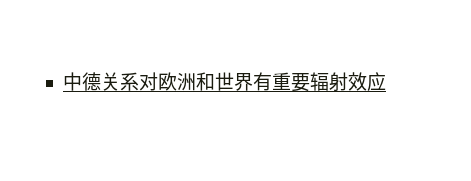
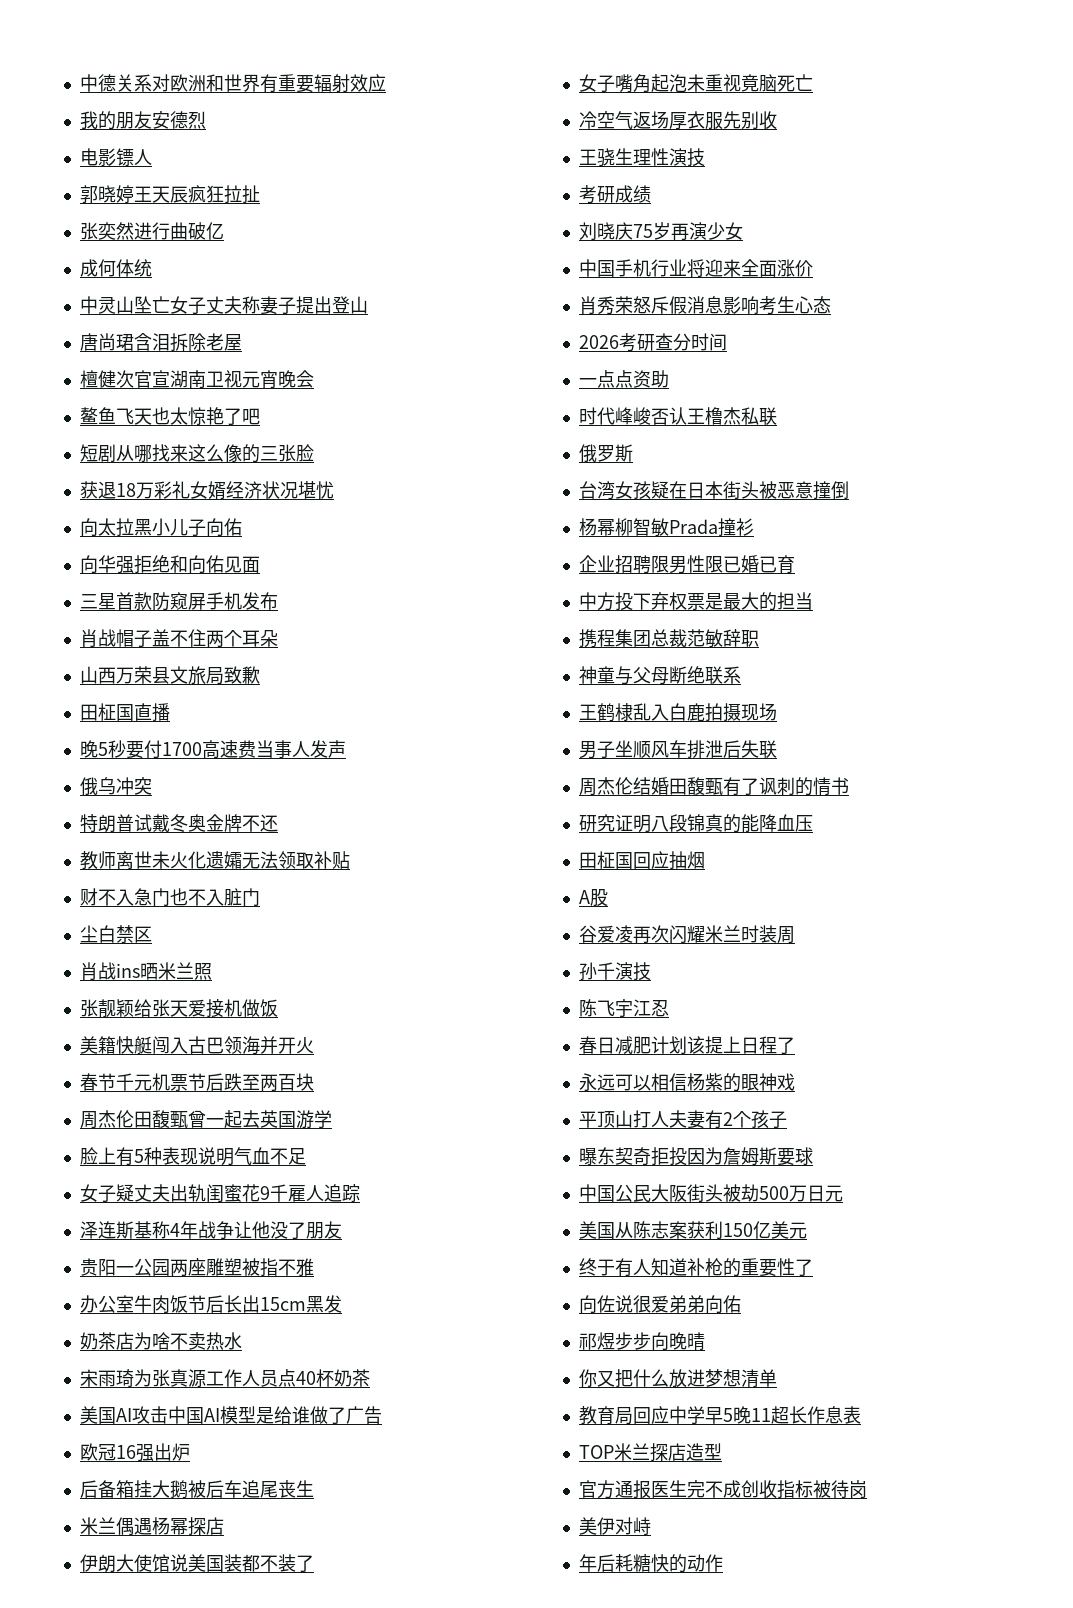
+ 我的朋友安德烈
+ 电影镖人
+ 郭晓婷王天辰疯狂拉扯
+ 张奕然进行曲破亿
+ 成何体统
+ 中灵山坠亡女子丈夫称妻子提出登山
+ 唐尚珺含泪拆除老屋
+ 檀健次官宣湖南卫视元宵晚会
+ 鳌鱼飞天也太惊艳了吧
+ 短剧从哪找来这么像的三张脸
+ 获退18万彩礼女婿经济状况堪忧
+ 向太拉黑小儿子向佑
+ 向华强拒绝和向佑见面
+ 三星首款防窥屏手机发布
+ 肖战帽子盖不住两个耳朵
+ 山西万荣县文旅局致歉
+ 田柾国直播
+ 晚5秒要付1700高速费当事人发声
+ 俄乌冲突
+ 特朗普试戴冬奥金牌不还
+ 教师离世未火化遗孀无法领取补贴
+ 财不入急门也不入脏门
+ 尘白禁区
+ 肖战ins晒米兰照
+ 张靓颖给张天爱接机做饭
+ 美籍快艇闯入古巴领海并开火
+ 春节千元机票节后跌至两百块
+ 周杰伦田馥甄曾一起去英国游学
+ 脸上有5种表现说明气血不足
+ 女子疑丈夫出轨闺蜜花9千雇人追踪
+ 泽连斯基称4年战争让他没了朋友
+ 贵阳一公园两座雕塑被指不雅
+ 办公室牛肉饭节后长出15cm黑发
+ 奶茶店为啥不卖热水
+ 宋雨琦为张真源工作人员点40杯奶茶
+ 美国AI攻击中国AI模型是给谁做了广告
+ 欧冠16强出炉
+ 后备箱挂大鹅被后车追尾丧生
+ 米兰偶遇杨幂探店
+ 伊朗大使馆说美国装都不装了
+ 女子嘴角起泡未重视竟脑死亡
+ 冷空气返场厚衣服先别收
+ 王骁生理性演技
+ 考研成绩
+ 刘晓庆75岁再演少女
+ 中国手机行业将迎来全面涨价
+ 肖秀荣怒斥假消息影响考生心态
+ 2026考研查分时间
+ 一点点资助
+ 时代峰峻否认王橹杰私联
+ 俄罗斯
+ 台湾女孩疑在日本街头被恶意撞倒
+ 杨幂柳智敏Prada撞衫
+ 企业招聘限男性限已婚已育
+ 中方投下弃权票是最大的担当
+ 携程集团总裁范敏辞职
+ 神童与父母断绝联系
+ 王鹤棣乱入白鹿拍摄现场
+ 男子坐顺风车排泄后失联
+ 周杰伦结婚田馥甄有了讽刺的情书
+ 研究证明八段锦真的能降血压
+ 田柾国回应抽烟
+ A股
+ 谷爱凌再次闪耀米兰时装周
+ 孙千演技
+ 陈飞宇江忍
+ 春日减肥计划该提上日程了
+ 永远可以相信杨紫的眼神戏
+ 平顶山打人夫妻有2个孩子
+ 曝东契奇拒投因为詹姆斯要球
+ 中国公民大阪街头被劫500万日元
+ 美国从陈志案获利150亿美元
+ 终于有人知道补枪的重要性了
+ 向佐说很爱弟弟向佑
+ 祁煜步步向晚晴
+ 你又把什么放进梦想清单
+ 教育局回应中学早5晚11超长作息表
+ TOP米兰探店造型
+ 官方通报医生完不成创收指标被待岗
+ 美伊对峙
+ 年后耗糖快的动作

